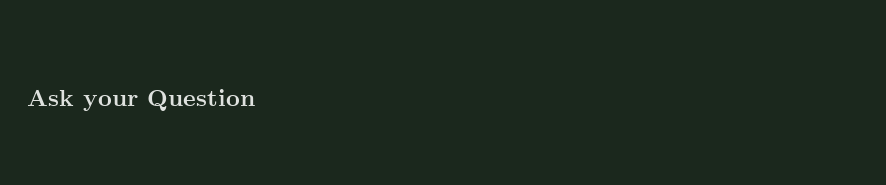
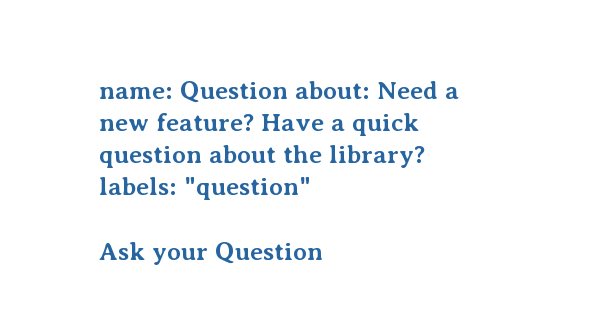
+ name: Question about: Need a new feature? Have a quick question about the library? labels: "question"

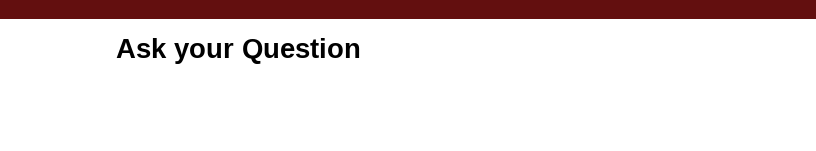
- name: Question about: Need a new feature? Have a quick question about the library? labels: "question"

